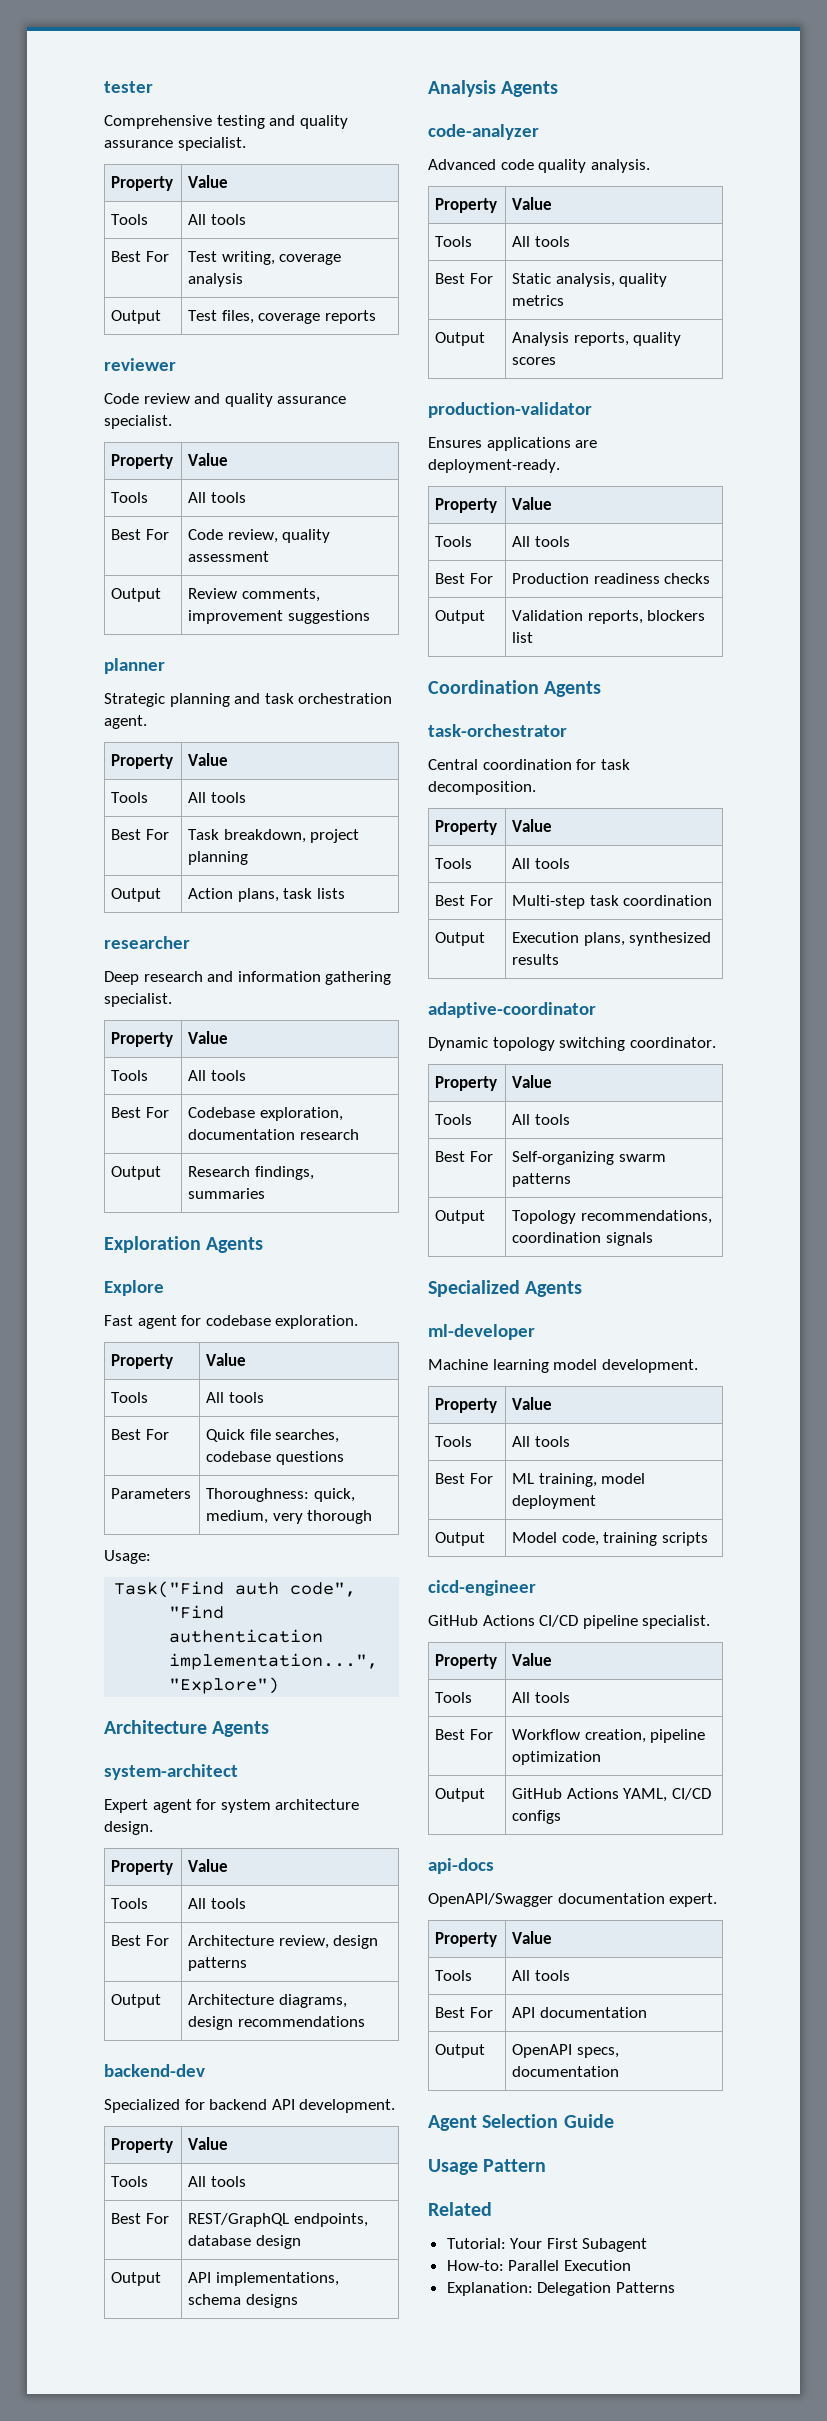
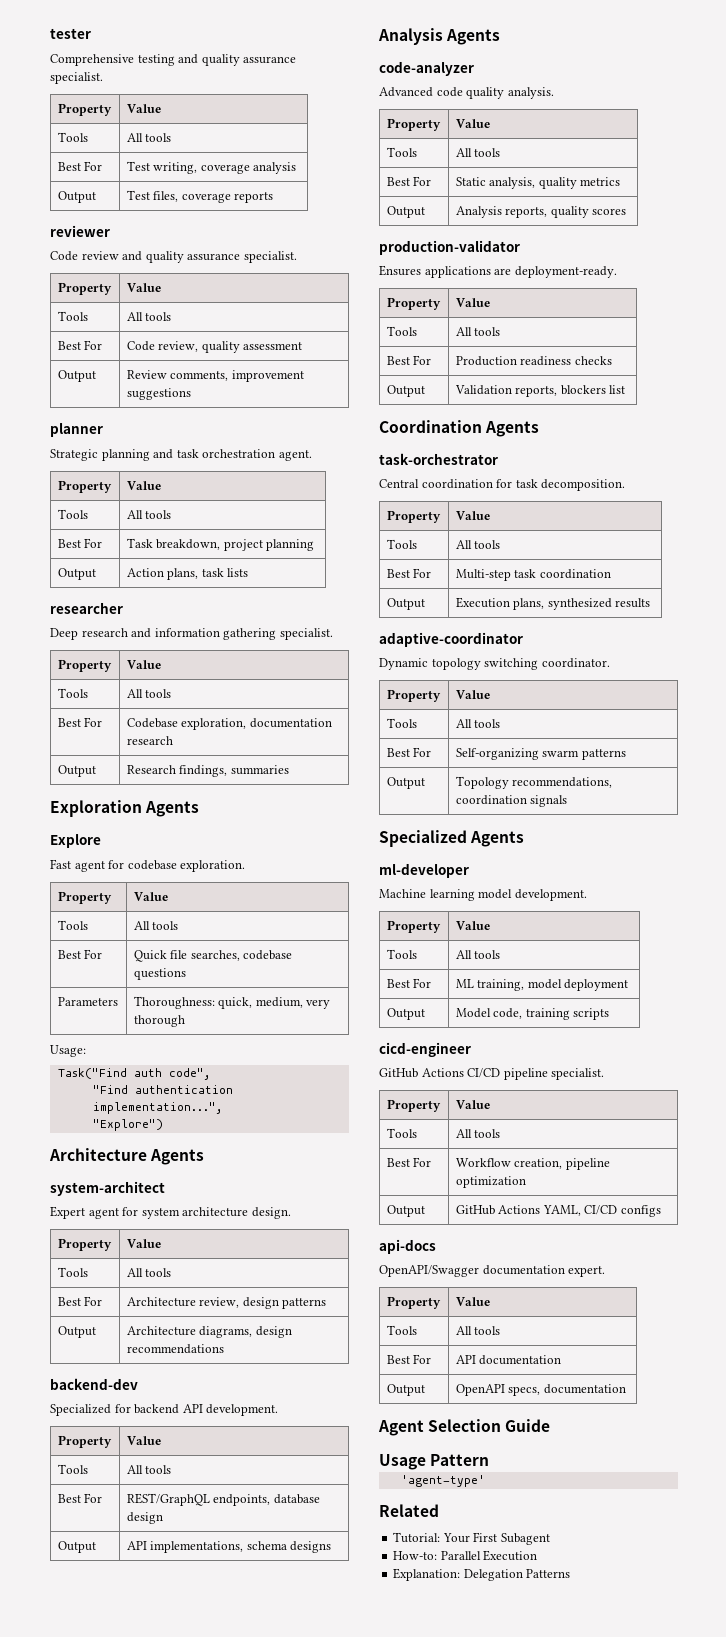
+ 'agent-type'

